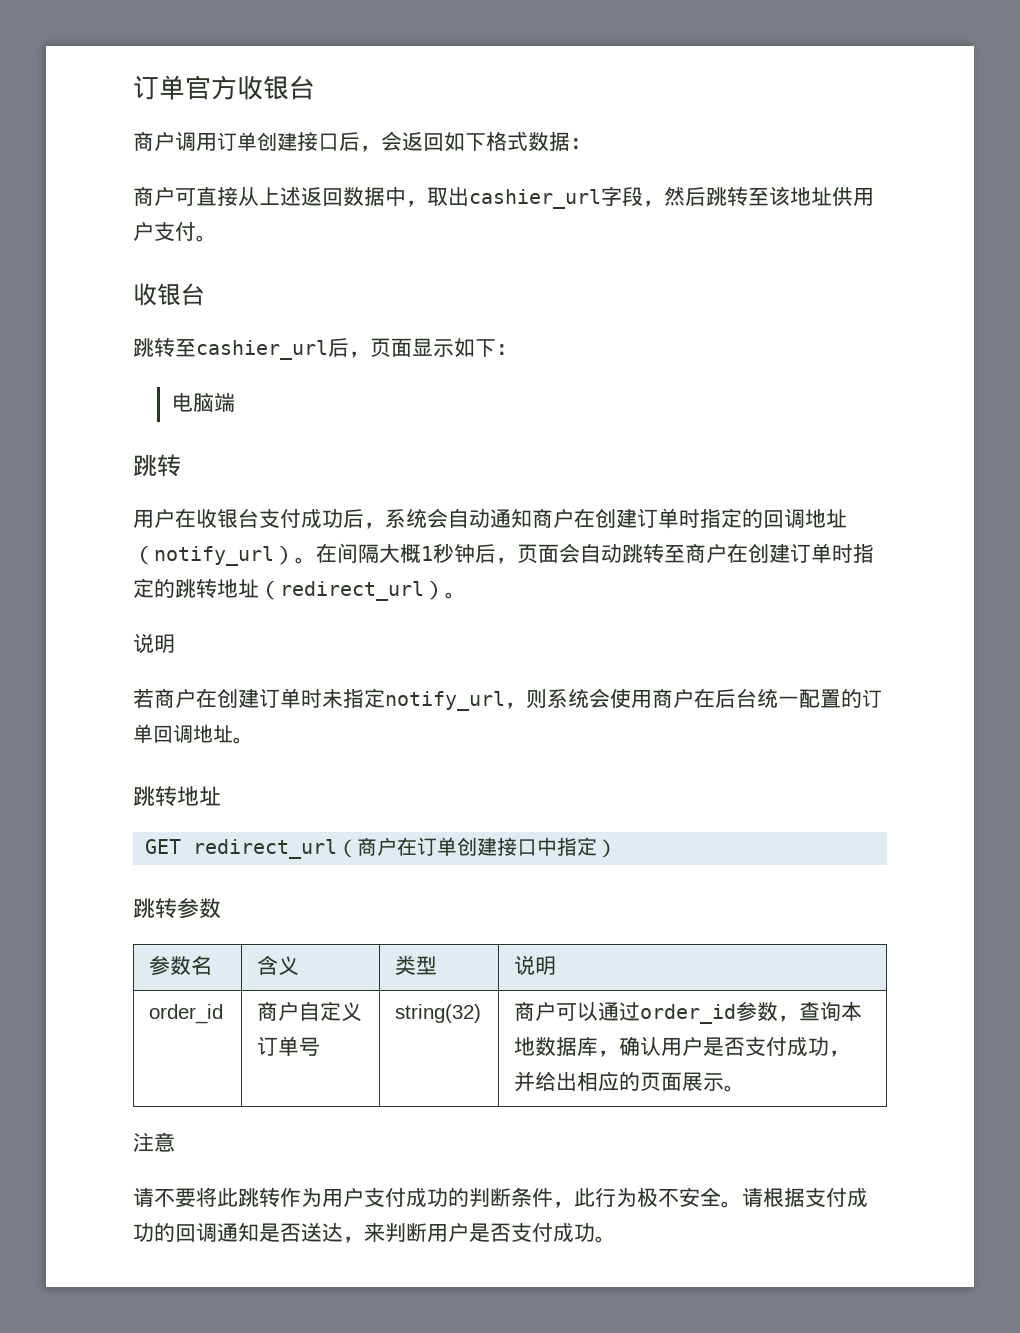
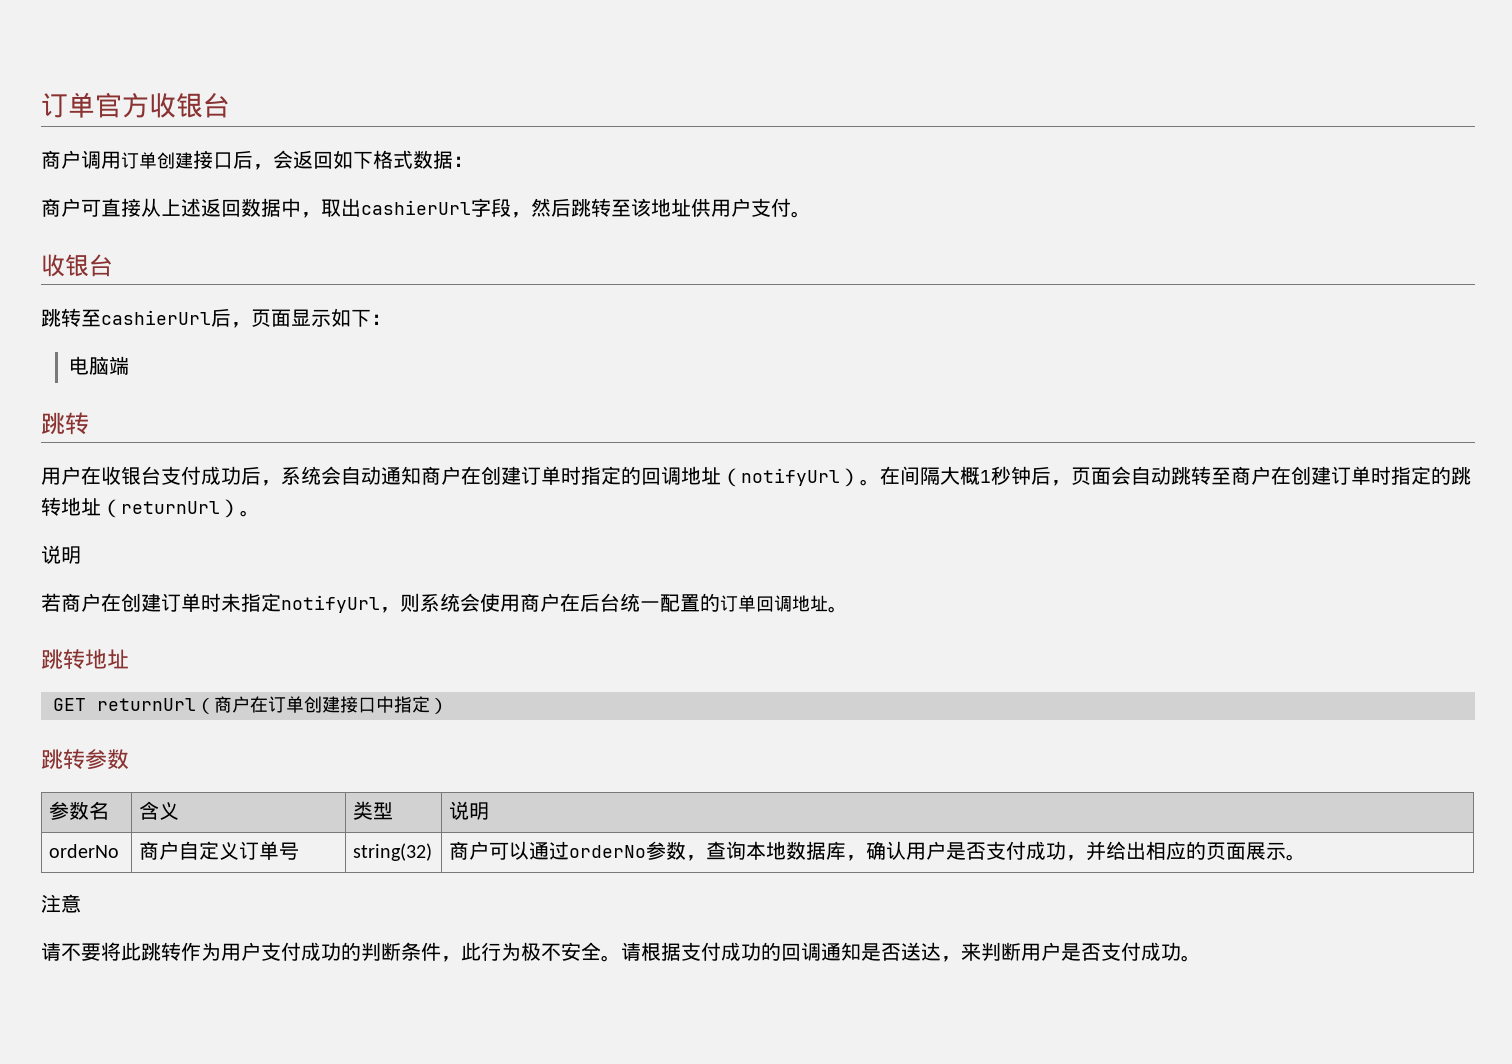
- 商户可直接从上述返回数据中，取出cashier_url字段，然后跳转至该地址供用户支付。
+ 商户可直接从上述返回数据中，取出cashierUrl字段，然后跳转至该地址供用户支付。
- 跳转至cashier_url后，页面显示如下：
+ 跳转至cashierUrl后，页面显示如下：
- 用户在收银台支付成功后，系统会自动通知商户在创建订单时指定的回调地址（notify_url）。
+ 用户在收银台支付成功后，系统会自动通知商户在创建订单时指定的回调地址（notifyUrl）。
- 在间隔大概1秒钟后，页面会自动跳转至商户在创建订单时指定的跳转地址（redirect_url）。
+ 在间隔大概1秒钟后，页面会自动跳转至商户在创建订单时指定的跳转地址（returnUrl）。
- 若商户在创建订单时未指定notify_url，则系统会使用商户在后台统一配置的订单回调地址。
+ 若商户在创建订单时未指定notifyUrl，则系统会使用商户在后台统一配置的订单回调地址。
- GET redirect_url（商户在订单创建接口中指定）
+ GET returnUrl（商户在订单创建接口中指定）
- order_id | 商户自定义订单号 | string(32) | 商户可以通过order_id参数，查询本地数据库，确认用户是否支付成功，并给出相应的页面展示。
+ orderNo | 商户自定义订单号 | string(32) | 商户可以通过orderNo参数，查询本地数据库，确认用户是否支付成功，并给出相应的页面展示。

